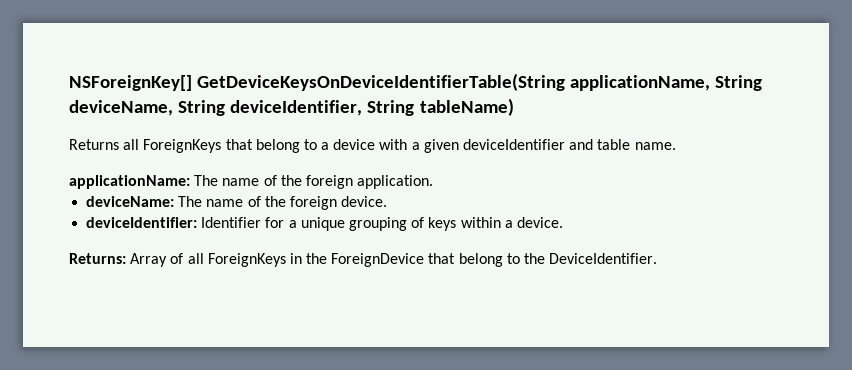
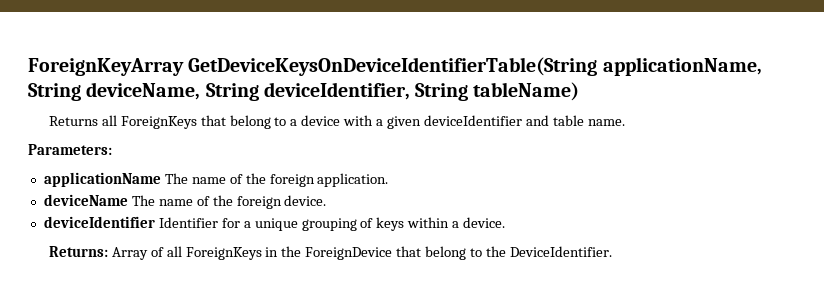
- NSForeignKey[] GetDeviceKeysOnDeviceIdentifierTable(String applicationName, String deviceName, String deviceIdentifier, String tableName)
+ ForeignKeyArray GetDeviceKeysOnDeviceIdentifierTable(String applicationName, String deviceName, String deviceIdentifier, String tableName)
- applicationName: The name of the foreign application.
+ Parameters:
+ applicationName The name of the foreign application.
- deviceName: The name of the foreign device.
+ deviceName The name of the foreign device.
- deviceIdentifier: Identifier for a unique grouping of keys within a device.
+ deviceIdentifier Identifier for a unique grouping of keys within a device.

